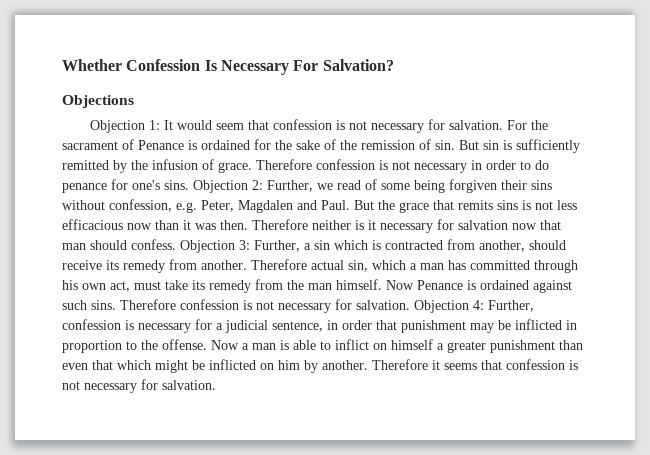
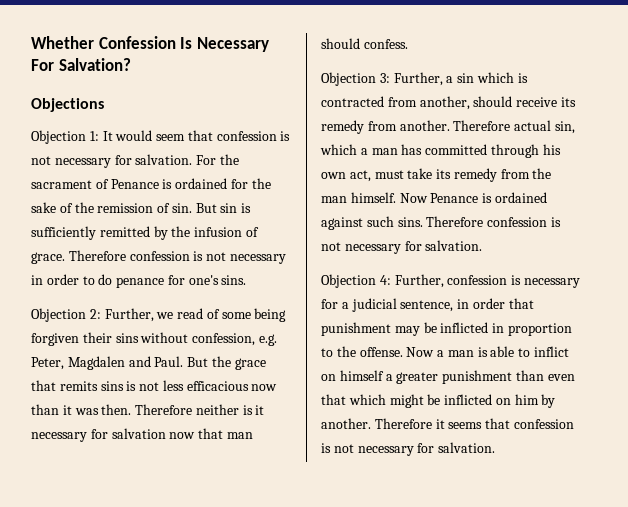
- Therefore confession is not necessary in order to do penance for one's sins. Objection 2: Further, we read of some being forgiven their sins without confession, e.g. Peter, Magdalen and Paul.
+ Therefore confession is not necessary in order to do penance for one's sins.
+ Objection 2: Further, we read of some being forgiven their sins without confession, e.g. Peter, Magdalen and Paul.
- Therefore neither is it necessary for salvation now that man should confess. Objection 3: Further, a sin which is contracted from another, should receive its remedy from another.
+ Therefore neither is it necessary for salvation now that man should confess.
+ Objection 3: Further, a sin which is contracted from another, should receive its remedy from another.
- Therefore confession is not necessary for salvation. Objection 4: Further, confession is necessary for a judicial sentence, in order that punishment may be inflicted in proportion to the offense.
+ Therefore confession is not necessary for salvation.
+ Objection 4: Further, confession is necessary for a judicial sentence, in order that punishment may be inflicted in proportion to the offense.

